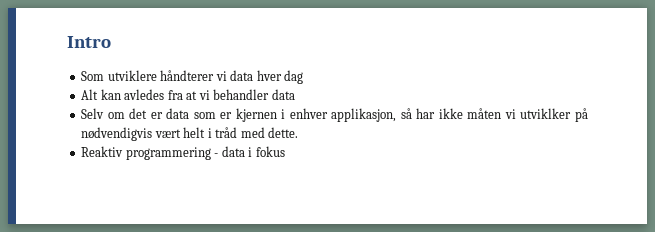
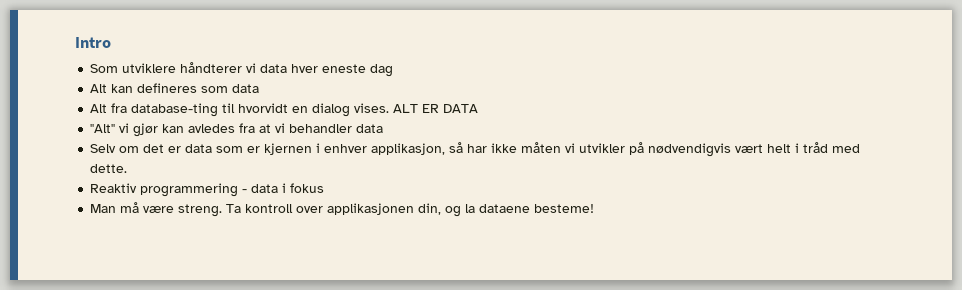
- Som utviklere håndterer vi data hver dag
+ Som utviklere håndterer vi data hver eneste dag
- Alt kan avledes fra at vi behandler data
+ Alt kan defineres som data
+ Alt fra database-ting til hvorvidt en dialog vises. ALT ER DATA
+ "Alt" vi gjør kan avledes fra at vi behandler data
- Selv om det er data som er kjernen i enhver applikasjon, så har ikke måten vi utviklker på nødvendigvis vært helt i tråd med dette.
+ Selv om det er data som er kjernen i enhver applikasjon, så har ikke måten vi utvikler på nødvendigvis vært helt i tråd med dette.
+ Man må være streng. Ta kontroll over applikasjonen din, og la dataene besteme!

